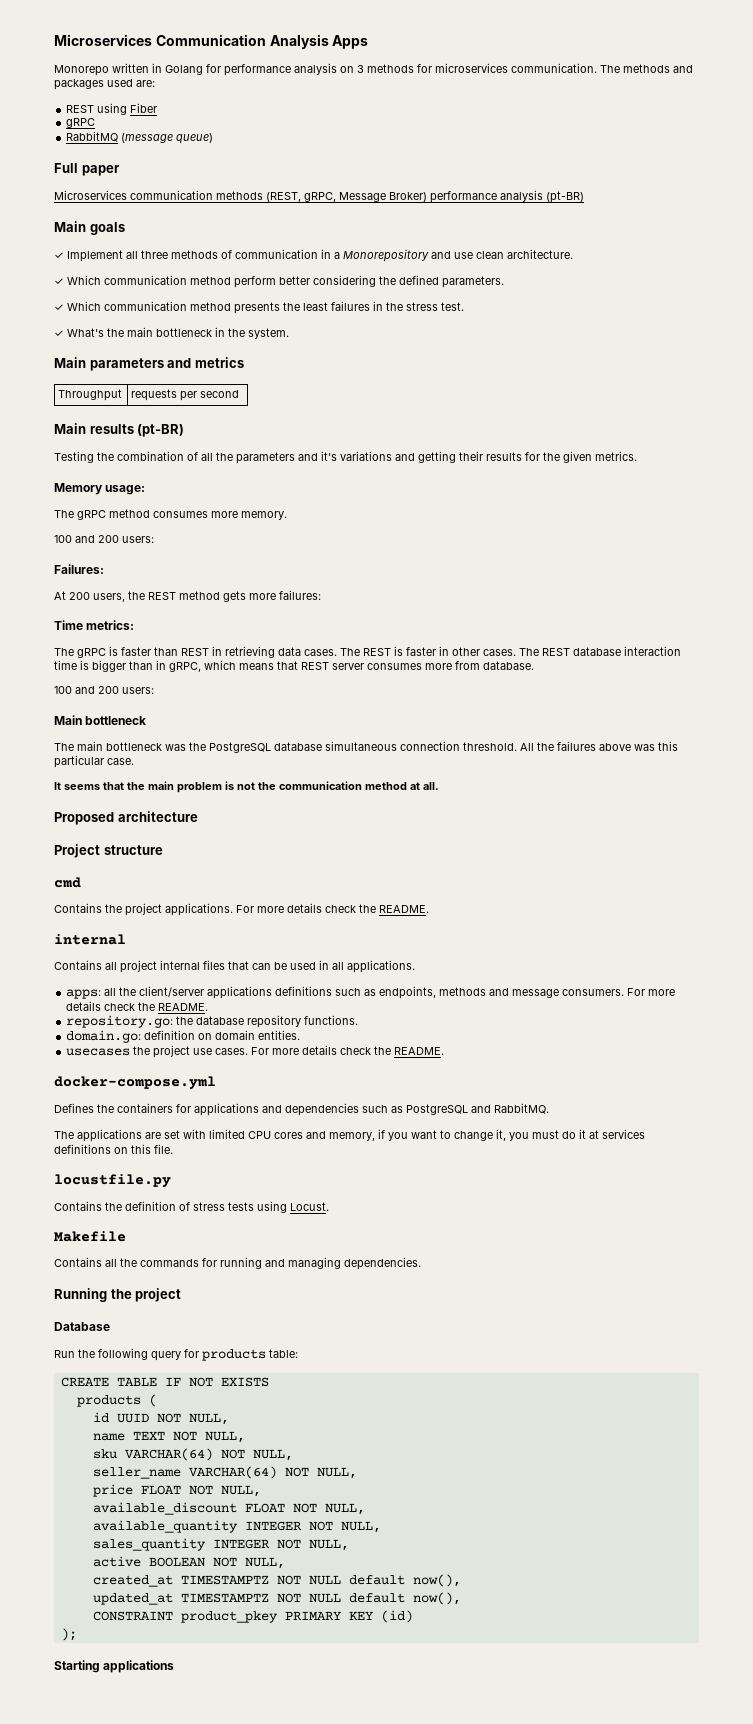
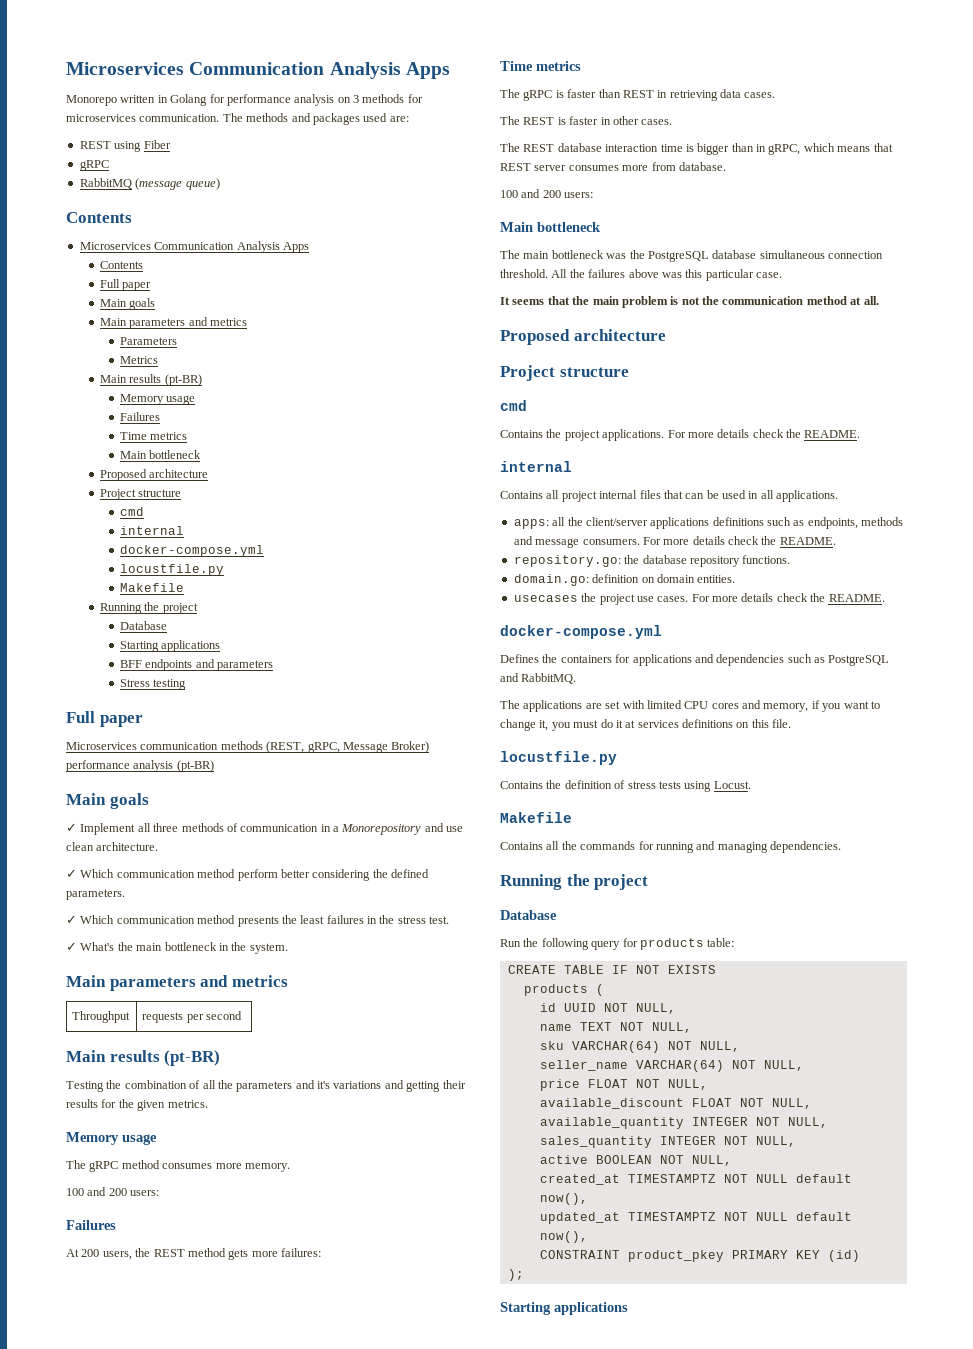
  RabbitMQ (message queue)
+ Contents
+ Microservices Communication Analysis Apps
+ Contents
+ Full paper
+ Main goals
+ Main parameters and metrics
+ Parameters
+ Metrics
+ Main results (pt-BR)
+ Memory usage
+ Failures
+ Time metrics
+ Main bottleneck
+ Proposed architecture
+ Project structure
+ cmd
+ internal
+ docker-compose.yml
+ locustfile.py
+ Makefile
+ Running the project
+ Database
+ Starting applications
+ BFF endpoints and parameters
+ Stress testing
  Testing the combination of all the parameters and it's variations and getting their results for the given metrics.
- Memory usage:
+ Memory usage
  The gRPC method consumes more memory.
  100 and 200 users:
- Failures:
+ Failures
  At 200 users, the REST method gets more failures:
- Time metrics:
+ Time metrics
- The gRPC is faster than REST in retrieving data cases. The REST is faster in other cases. The REST database interaction time is bigger than in gRPC, which means that REST server consumes more from database.
+ The gRPC is faster than REST in retrieving data cases.
+ The REST is faster in other cases.
+ The REST database interaction time is bigger than in gRPC, which means that REST server consumes more from database.

